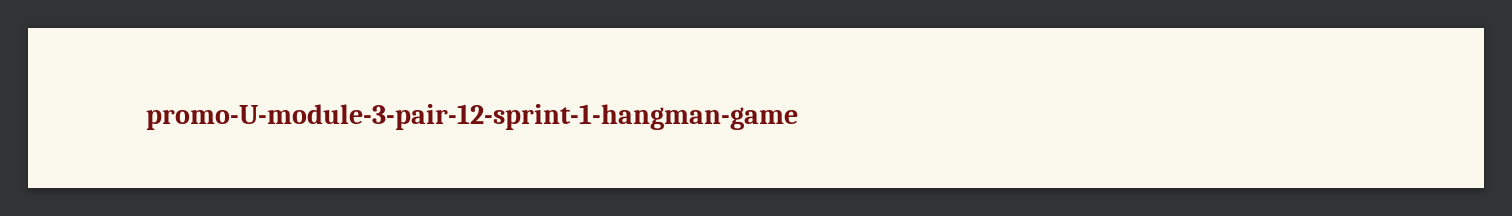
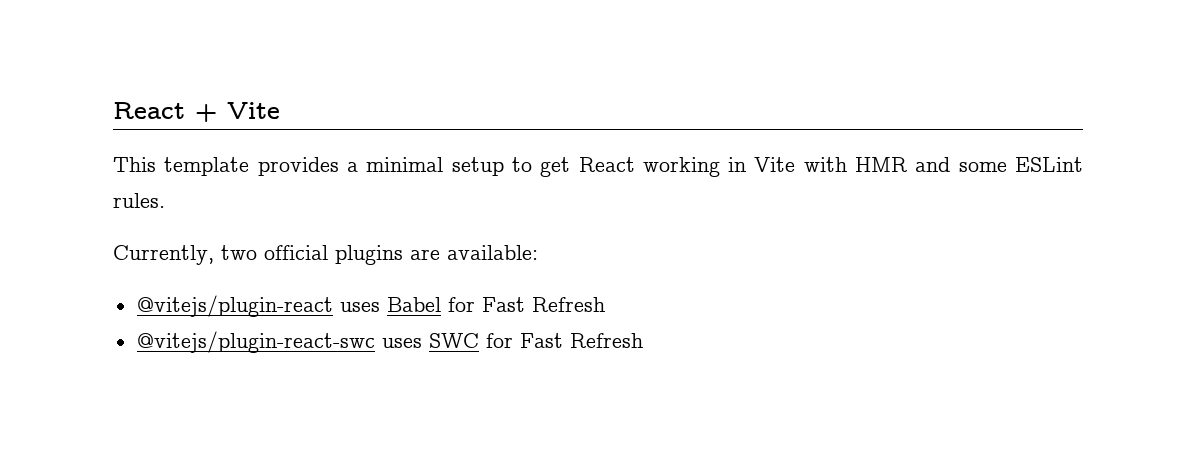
- promo-U-module-3-pair-12-sprint-1-hangman-game
+ React + Vite
+ This template provides a minimal setup to get React working in Vite with HMR and some ESLint rules.
+ Currently, two official plugins are available:
+ @vitejs/plugin-react uses Babel for Fast Refresh
+ @vitejs/plugin-react-swc uses SWC for Fast Refresh

